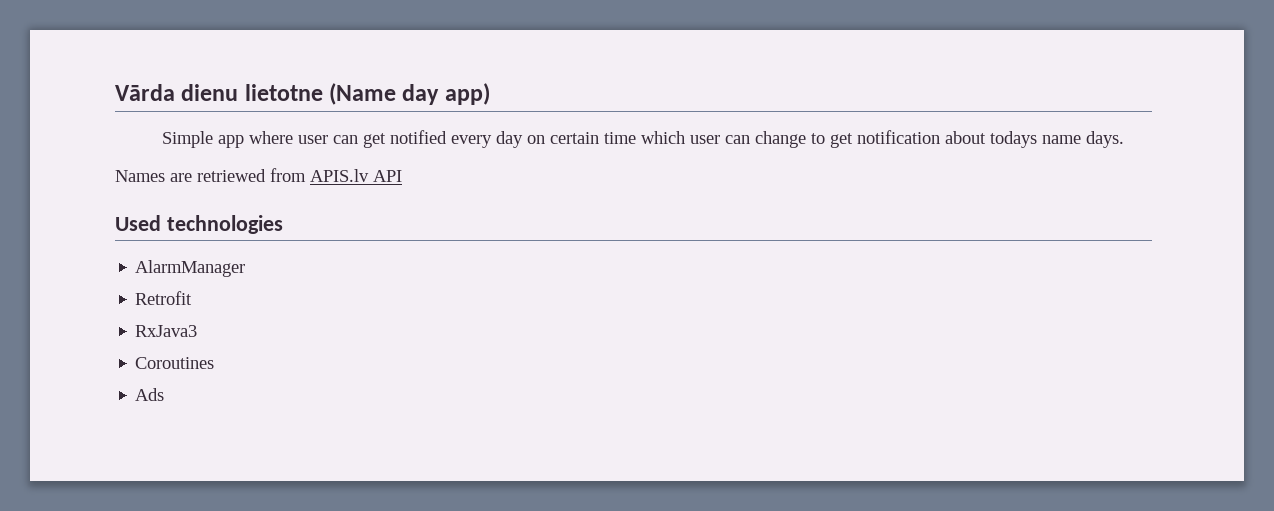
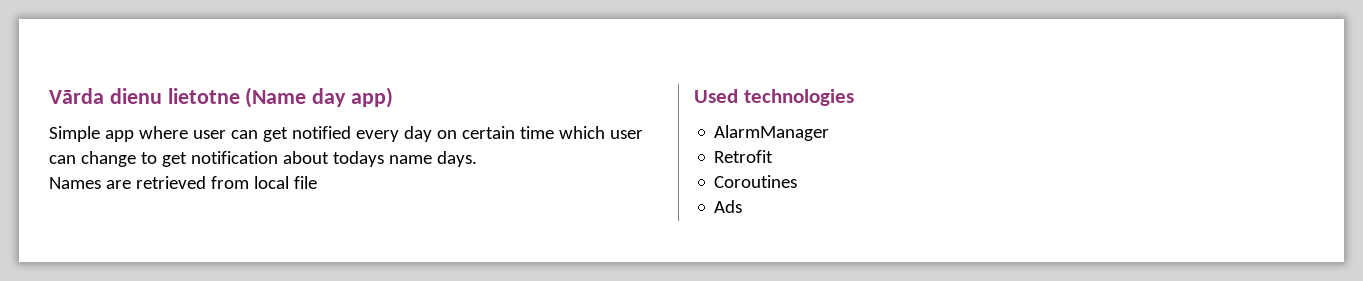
- Names are retriewed from APIS.lv API
+ Names are retrieved from local file
- RxJava3

